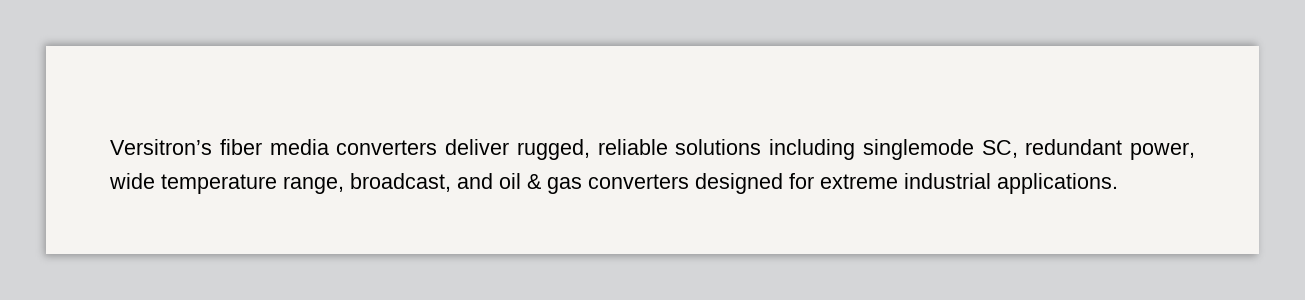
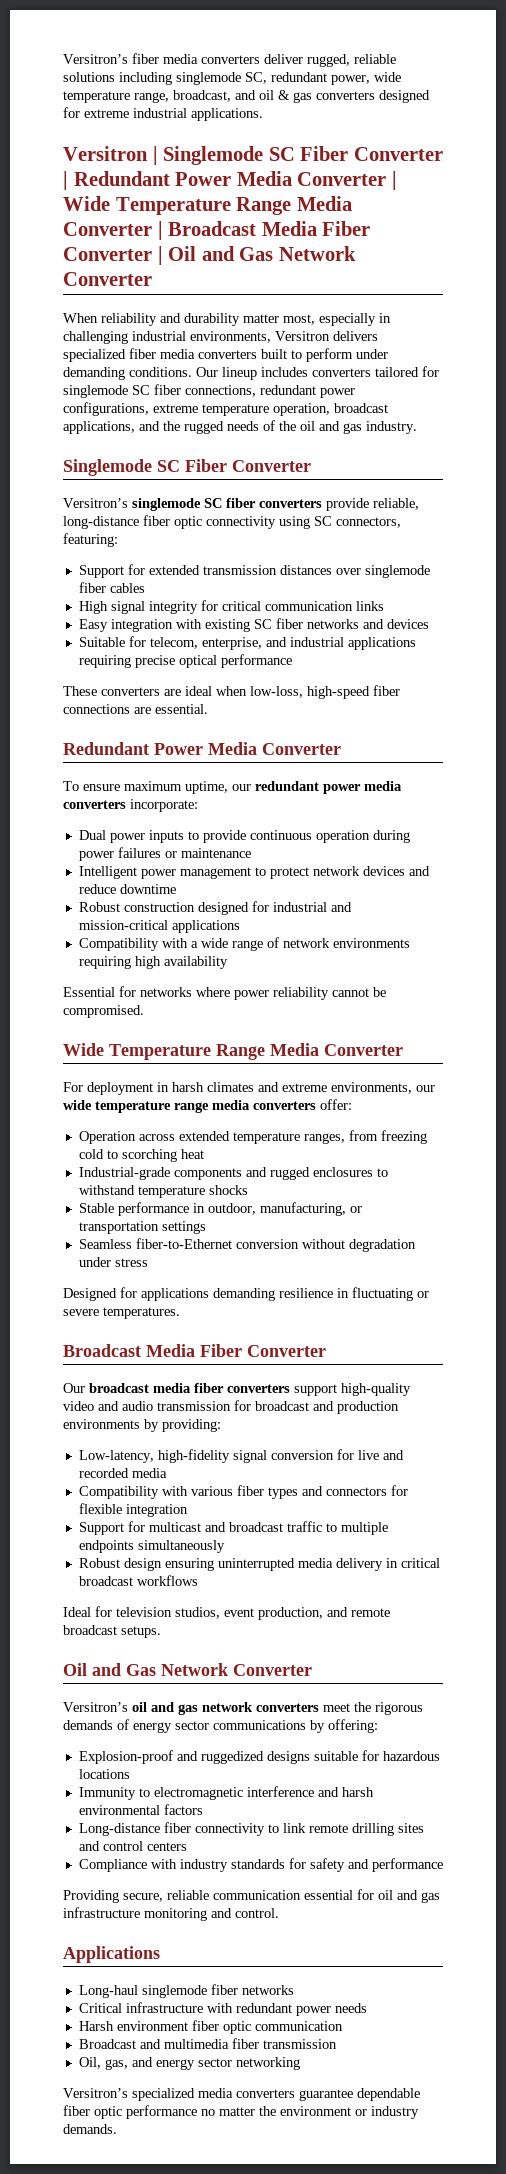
+ Versitron | Singlemode SC Fiber Converter | Redundant Power Media Converter | Wide Temperature Range Media Converter | Broadcast Media Fiber Converter | Oil and Gas Network Converter
+ When reliability and durability matter most, especially in challenging industrial environments, Versitron delivers specialized fiber media converters built to perform under demanding conditions. Our lineup includes converters tailored for singlemode SC fiber connections, redundant power configurations, extreme temperature operation, broadcast applications, and the rugged needs of the oil and gas industry.
+ Singlemode SC Fiber Converter
+ Versitron’s singlemode SC fiber converters provide reliable, long-distance fiber optic connectivity using SC connectors, featuring:
+ Support for extended transmission distances over singlemode fiber cables
+ High signal integrity for critical communication links
+ Easy integration with existing SC fiber networks and devices
+ Suitable for telecom, enterprise, and industrial applications requiring precise optical performance
+ These converters are ideal when low-loss, high-speed fiber connections are essential.
+ Redundant Power Media Converter
+ To ensure maximum uptime, our redundant power media converters incorporate:
+ Dual power inputs to provide continuous operation during power failures or maintenance
+ Intelligent power management to protect network devices and reduce downtime
+ Robust construction designed for industrial and mission-critical applications
+ Compatibility with a wide range of network environments requiring high availability
+ Essential for networks where power reliability cannot be compromised.
+ Wide Temperature Range Media Converter
+ For deployment in harsh climates and extreme environments, our wide temperature range media converters offer:
+ Operation across extended temperature ranges, from freezing cold to scorching heat
+ Industrial-grade components and rugged enclosures to withstand temperature shocks
+ Stable performance in outdoor, manufacturing, or transportation settings
+ Seamless fiber-to-Ethernet conversion without degradation under stress
+ Designed for applications demanding resilience in fluctuating or severe temperatures.
+ Broadcast Media Fiber Converter
+ Our broadcast media fiber converters support high-quality video and audio transmission for broadcast and production environments by providing:
+ Low-latency, high-fidelity signal conversion for live and recorded media
+ Compatibility with various fiber types and connectors for flexible integration
+ Support for multicast and broadcast traffic to multiple endpoints simultaneously
+ Robust design ensuring uninterrupted media delivery in critical broadcast workflows
+ Ideal for television studios, event production, and remote broadcast setups.
+ Oil and Gas Network Converter
+ Versitron’s oil and gas network converters meet the rigorous demands of energy sector communications by offering:
+ Explosion-proof and ruggedized designs suitable for hazardous locations
+ Immunity to electromagnetic interference and harsh environmental factors
+ Long-distance fiber connectivity to link remote drilling sites and control centers
+ Compliance with industry standards for safety and performance
+ Providing secure, reliable communication essential for oil and gas infrastructure monitoring and control.
+ Applications
+ Long-haul singlemode fiber networks
+ Critical infrastructure with redundant power needs
+ Harsh environment fiber optic communication
+ Broadcast and multimedia fiber transmission
+ Oil, gas, and energy sector networking
+ Versitron’s specialized media converters guarantee dependable fiber optic performance no matter the environment or industry demands.

